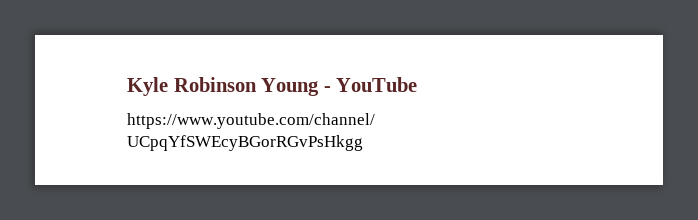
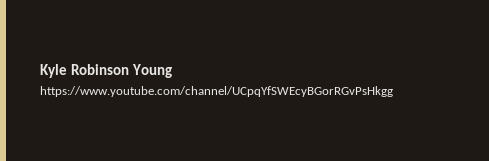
- Kyle Robinson Young - YouTube
+ Kyle Robinson Young

